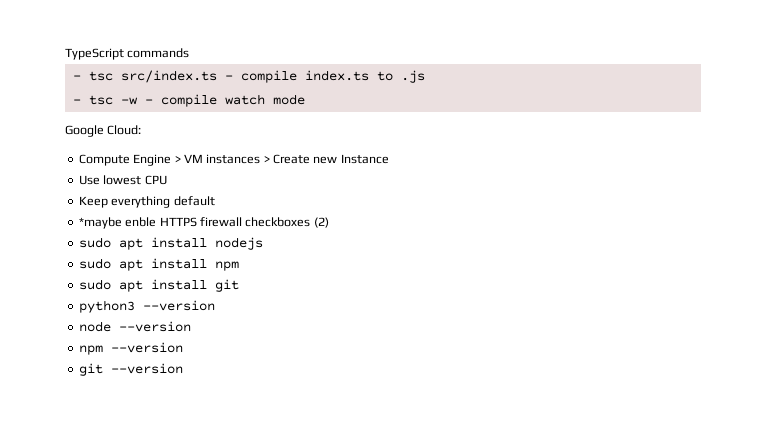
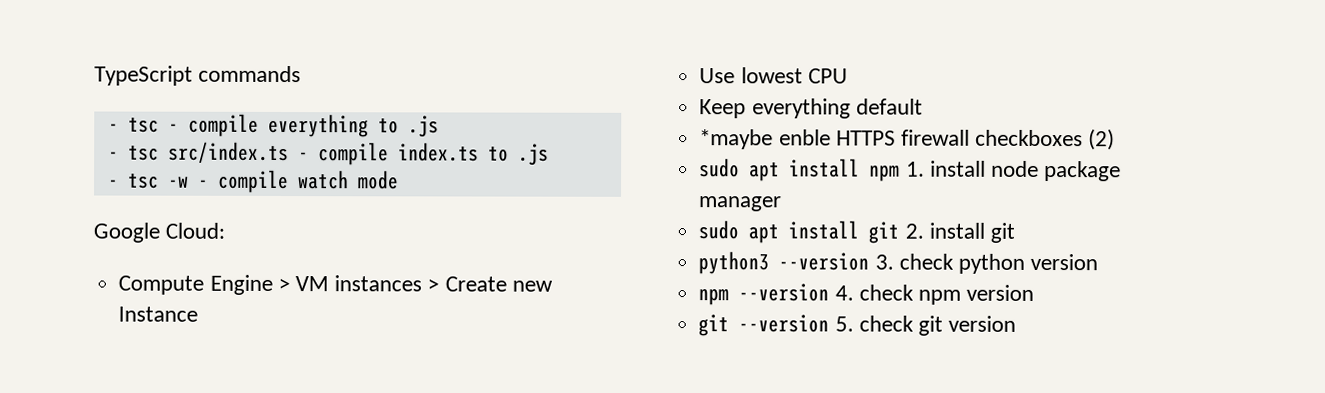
+ - tsc - compile everything to .js
- sudo apt install nodejs
- sudo apt install npm
+ sudo apt install npm 1. install node package manager
- sudo apt install git
+ sudo apt install git 2. install git
- python3 --version
- node --version
- npm --version
- git --version
+ python3 --version 3. check python version
+ npm --version 4. check npm version
+ git --version 5. check git version

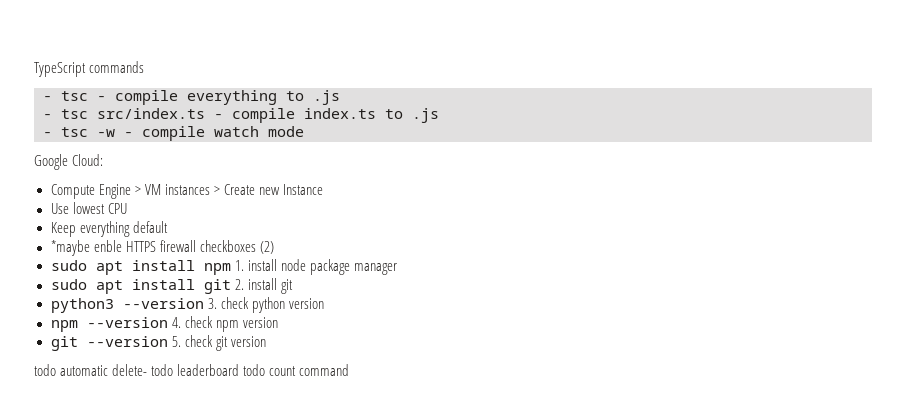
+ todo automatic delete- todo leaderboard todo count command

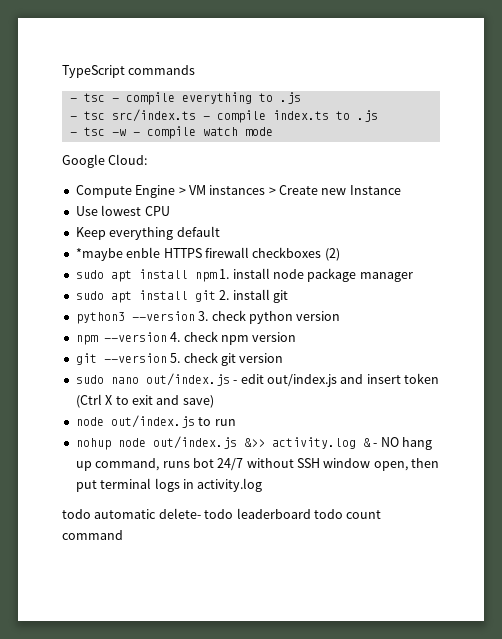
+ sudo nano out/index.js - edit out/index.js and insert token (Ctrl X to exit and save)
+ node out/index.js to run
+ nohup node out/index.js &>> activity.log & - NO hang up command, runs bot 24/7 without SSH window open, then put terminal logs in activity.log

